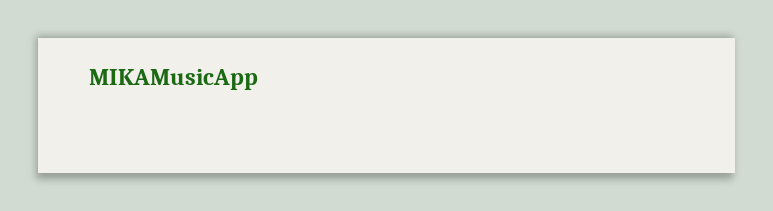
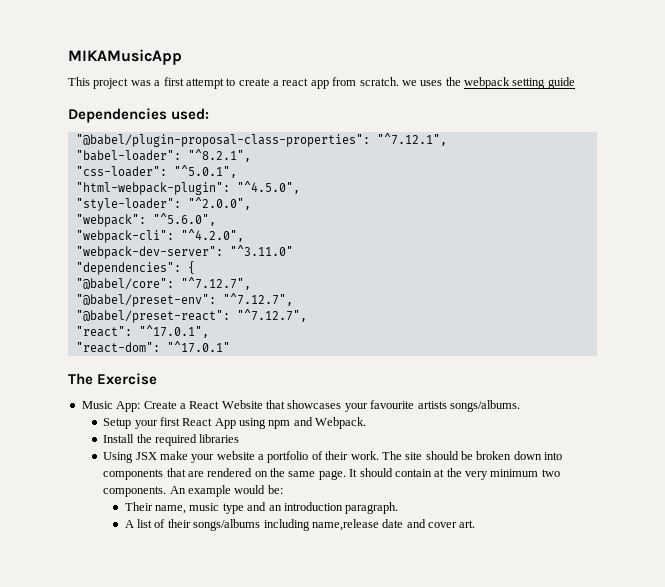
+ This project was a first attempt to create a react app from scratch. we uses the webpack setting guide
+ Dependencies used:
+ "@babel/plugin-proposal-class-properties": "^7.12.1",
+ "babel-loader": "^8.2.1",
+ "css-loader": "^5.0.1",
+ "html-webpack-plugin": "^4.5.0",
+ "style-loader": "^2.0.0",
+ "webpack": "^5.6.0",
+ "webpack-cli": "^4.2.0",
+ "webpack-dev-server": "^3.11.0"
+ "dependencies": {
+ "@babel/core": "^7.12.7",
+ "@babel/preset-env": "^7.12.7",
+ "@babel/preset-react": "^7.12.7",
+ "react": "^17.0.1",
+ "react-dom": "^17.0.1"
+ The Exercise
+ Music App: Create a React Website that showcases your favourite artists songs/albums.
+ Setup your first React App using npm and Webpack.
+ Install the required libraries
+ Using JSX make your website a portfolio of their work. The site should be broken down into components that are rendered on the same page. It should contain at the very minimum two components. An example would be:
+ Their name, music type and an introduction paragraph.
+ A list of their songs/albums including name,release date and cover art.

